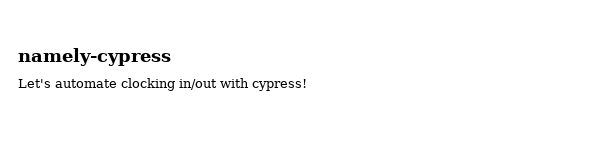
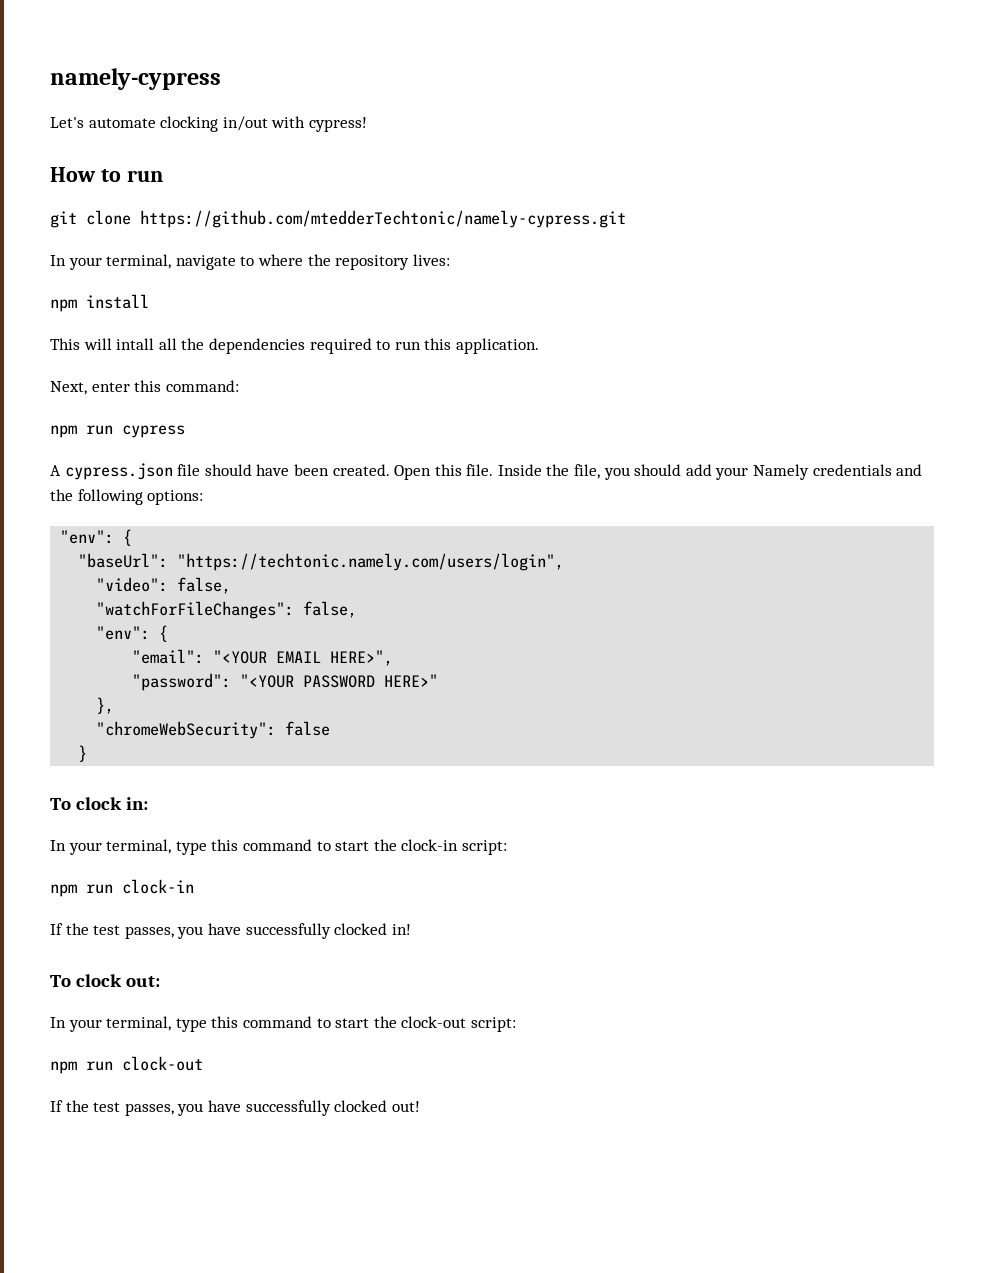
+ How to run
+ git clone https://github.com/mtedderTechtonic/namely-cypress.git
+ In your terminal, navigate to where the repository lives:
+ npm install
+ This will intall all the dependencies required to run this application.
+ Next, enter this command:
+ npm run cypress
+ A cypress.json file should have been created. Open this file. Inside the file, you should add your Namely credentials and the following options:
+ "env": {
+ "baseUrl": "https://techtonic.namely.com/users/login",
+ "video": false,
+ "watchForFileChanges": false,
+ "env": {
+ "email": "<YOUR EMAIL HERE>",
+ "password": "<YOUR PASSWORD HERE>"
+ },
+ "chromeWebSecurity": false
+ }
+ To clock in:
+ In your terminal, type this command to start the clock-in script:
+ npm run clock-in
+ If the test passes, you have successfully clocked in!
+ To clock out:
+ In your terminal, type this command to start the clock-out script:
+ npm run clock-out
+ If the test passes, you have successfully clocked out!

